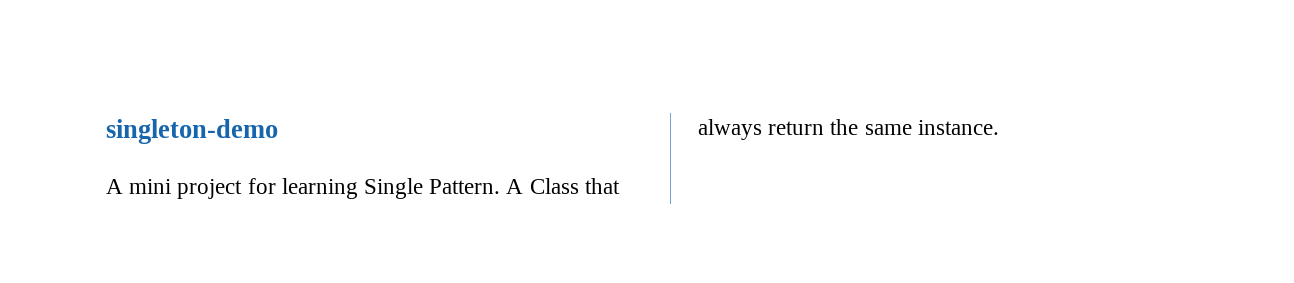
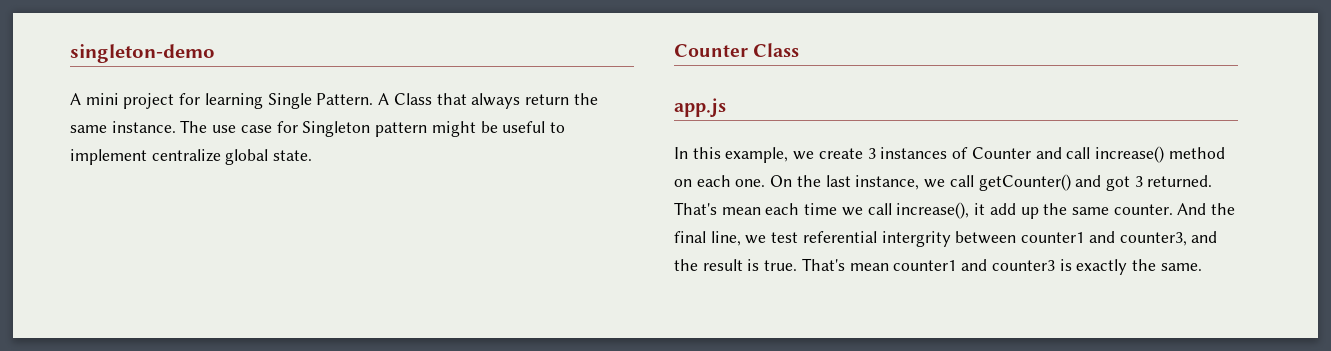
+ The use case for Singleton pattern might be useful to implement centralize global state.
+ Counter Class
+ app.js
+ In this example, we create 3 instances of Counter and call increase() method on each one. On the last instance, we call getCounter() and got 3 returned. That's mean each time we call increase(), it add up the same counter. And the final line, we test referential intergrity between counter1 and counter3, and the result is true. That's mean counter1 and counter3 is exactly the same.

